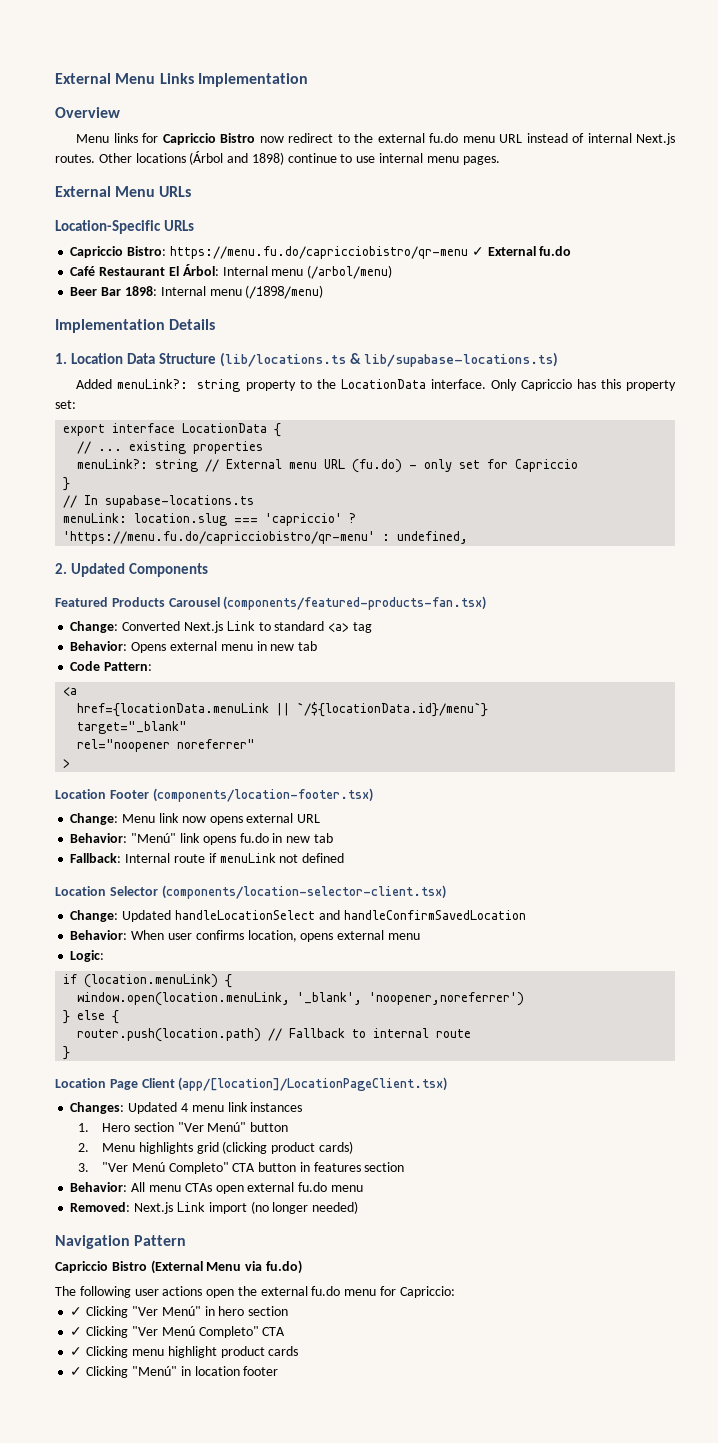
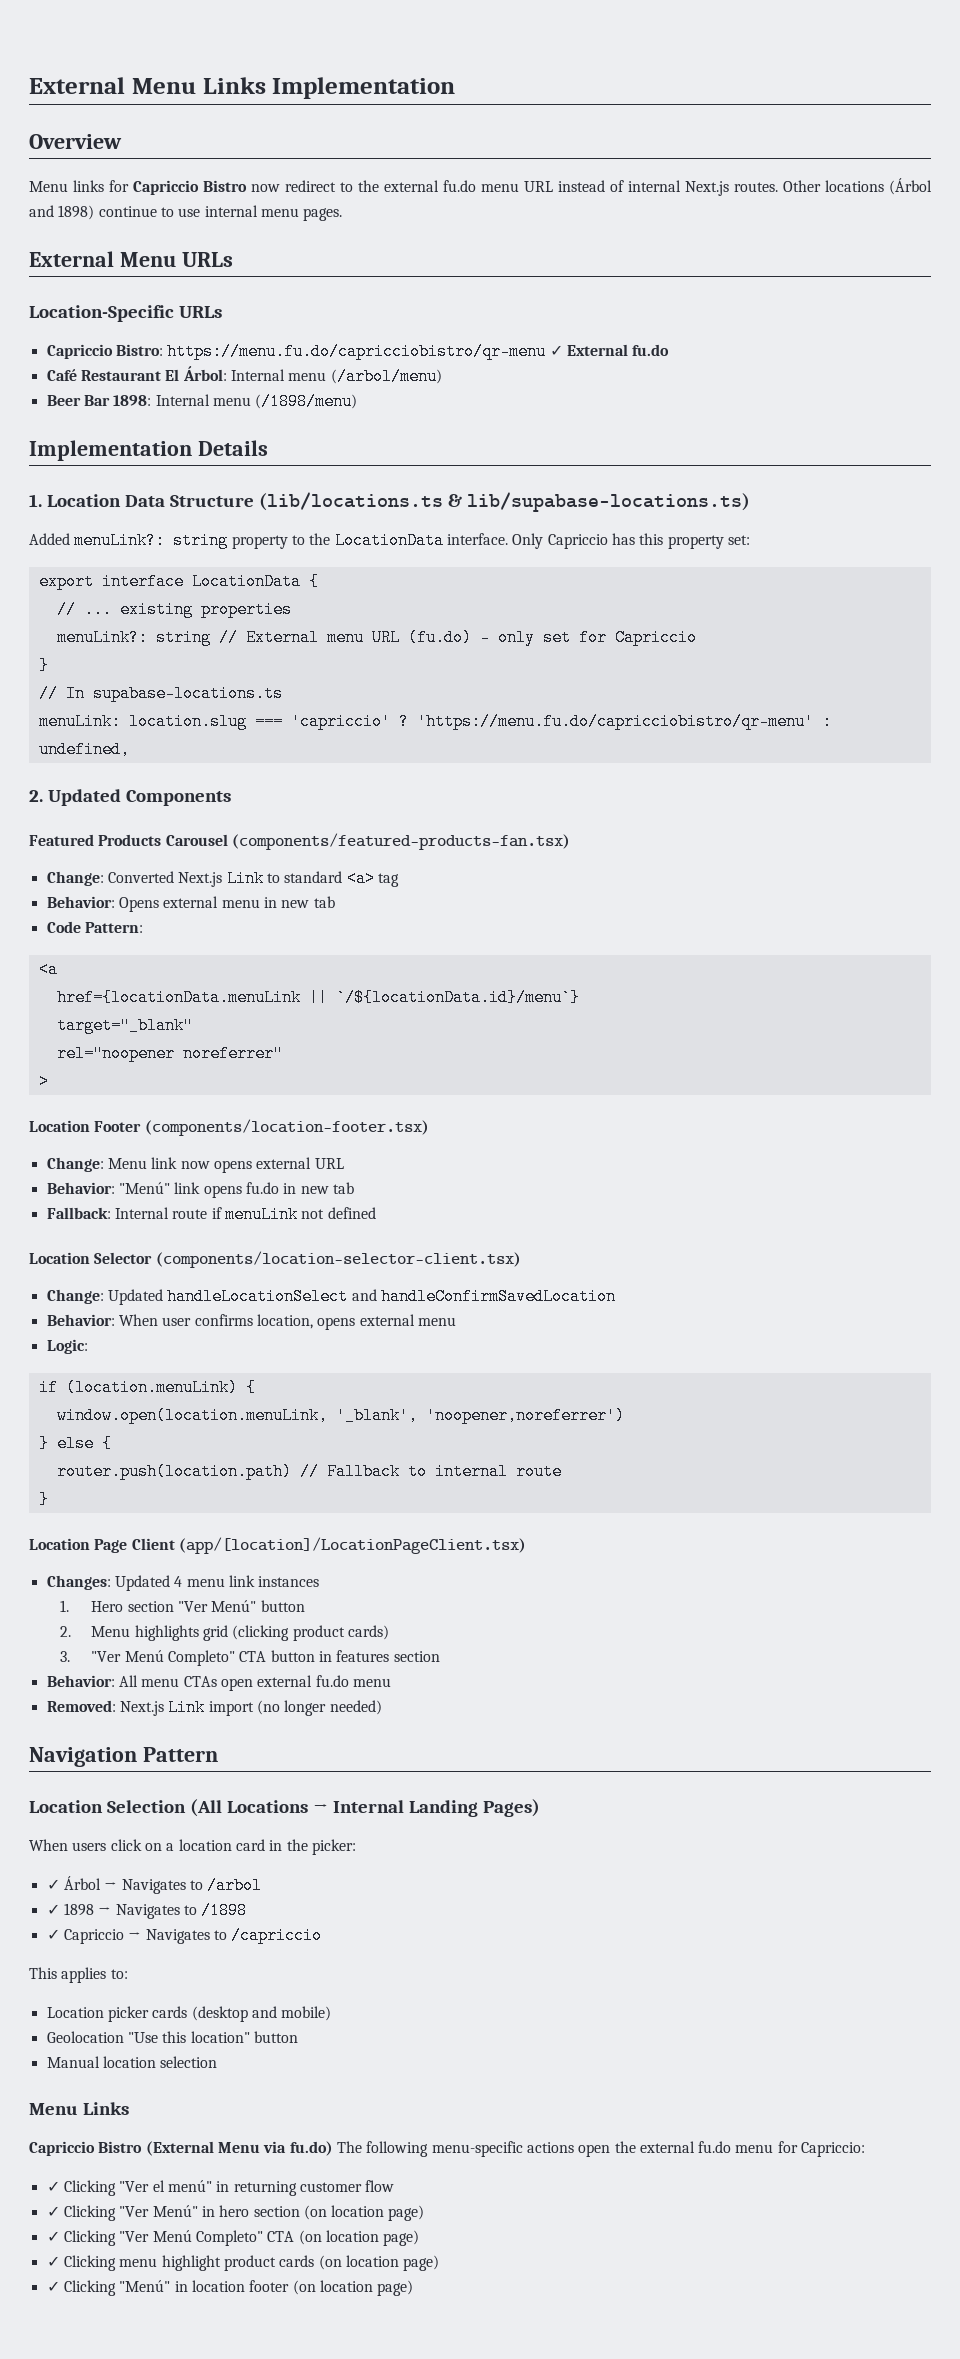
+ Location Selection (All Locations → Internal Landing Pages)
+ When users click on a location card in the picker:
+ ✓ Árbol → Navigates to /arbol
+ ✓ 1898 → Navigates to /1898
+ ✓ Capriccio → Navigates to /capriccio
+ This applies to:
+ Location picker cards (desktop and mobile)
+ Geolocation "Use this location" button
+ Manual location selection
+ Menu Links
- Capriccio Bistro (External Menu via fu.do)
- The following user actions open the external fu.do menu for Capriccio:
+ Capriccio Bistro (External Menu via fu.do) The following menu-specific actions open the external fu.do menu for Capriccio:
+ ✓ Clicking "Ver el menú" in returning customer flow
- ✓ Clicking "Ver Menú" in hero section
+ ✓ Clicking "Ver Menú" in hero section (on location page)
- ✓ Clicking "Ver Menú Completo" CTA
+ ✓ Clicking "Ver Menú Completo" CTA (on location page)
- ✓ Clicking menu highlight product cards
+ ✓ Clicking menu highlight product cards (on location page)
- ✓ Clicking "Menú" in location footer
+ ✓ Clicking "Menú" in location footer (on location page)

